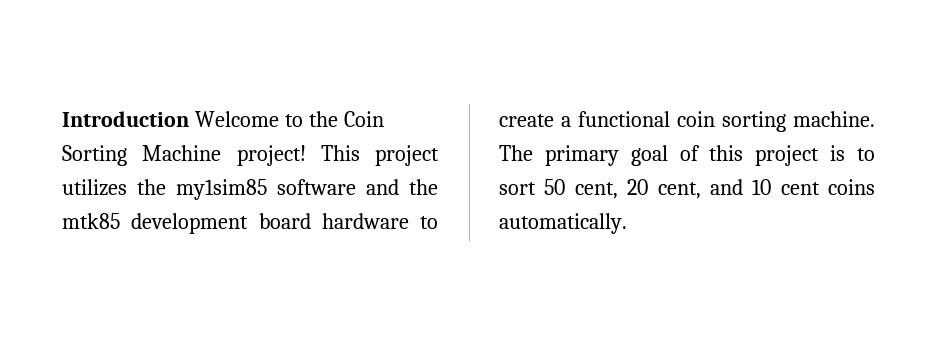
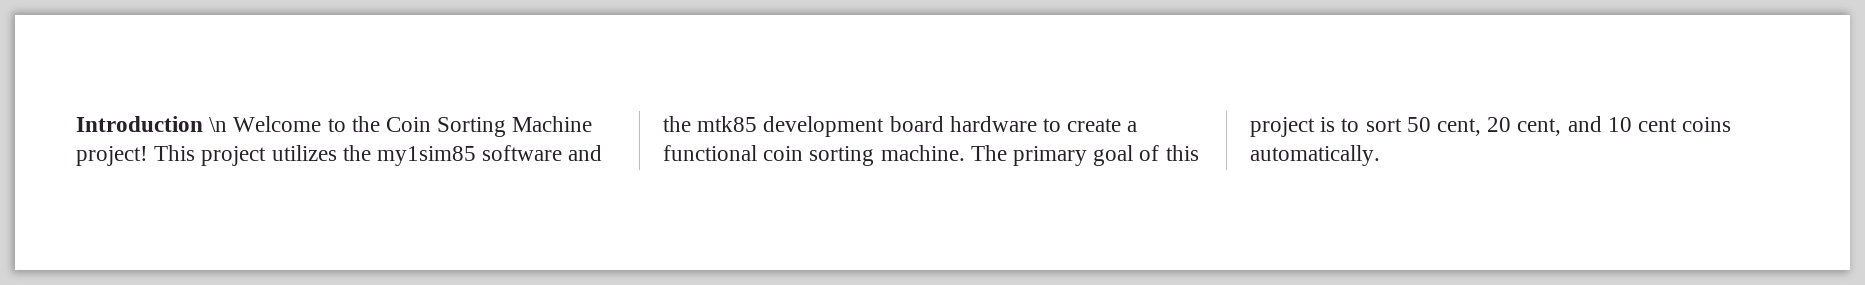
- Introduction Welcome to the Coin Sorting Machine project!
+ Introduction \n Welcome to the Coin Sorting Machine project!

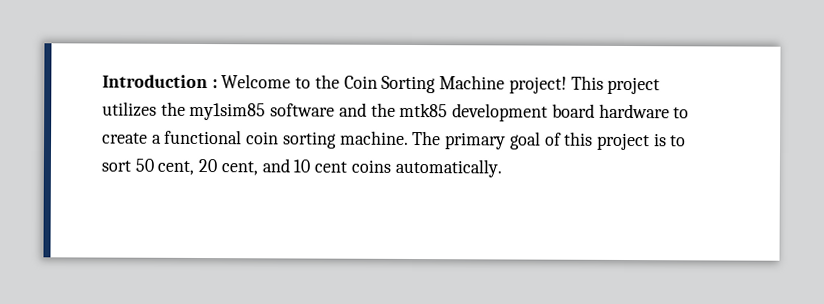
- Introduction \n Welcome to the Coin Sorting Machine project!
+ Introduction : Welcome to the Coin Sorting Machine project!

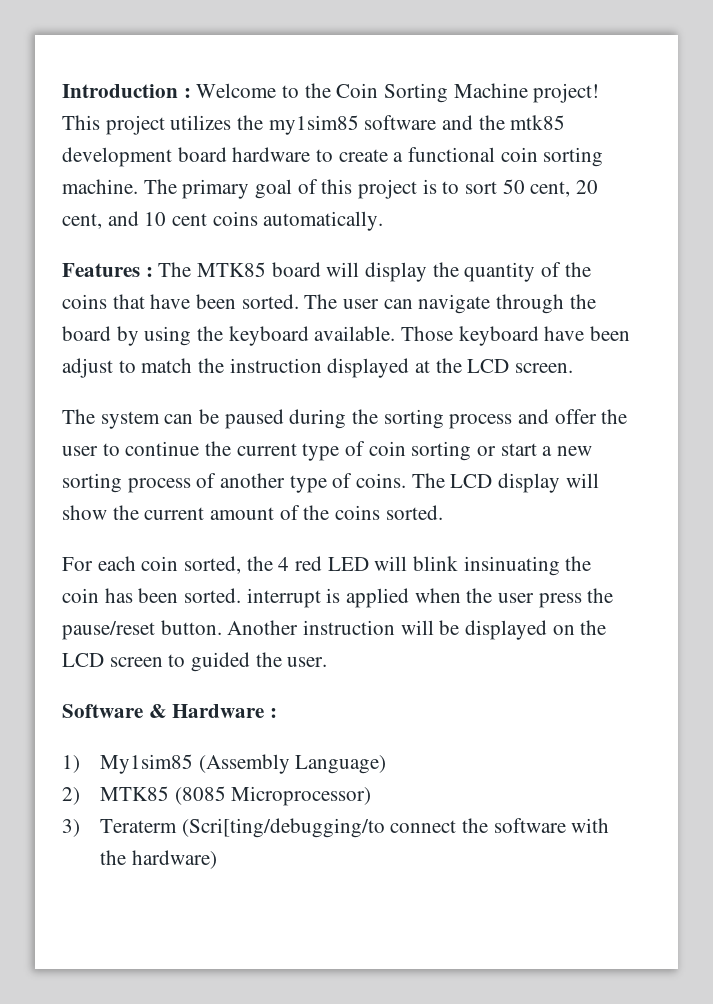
+ Features : The MTK85 board will display the quantity of the coins that have been sorted. The user can navigate through the board by using the keyboard available. Those keyboard have been adjust to match the instruction displayed at the LCD screen.
+ The system can be paused during the sorting process and offer the user to continue the current type of coin sorting or start a new sorting process of another type of coins. The LCD display will show the current amount of the coins sorted.
+ For each coin sorted, the 4 red LED will blink insinuating the coin has been sorted. interrupt is applied when the user press the pause/reset button. Another instruction will be displayed on the LCD screen to guided the user.
+ Software & Hardware :
+ 1) My1sim85 (Assembly Language)
+ 2) MTK85 (8085 Microprocessor)
+ 3) Teraterm (Scri[ting/debugging/to connect the software with the hardware)

